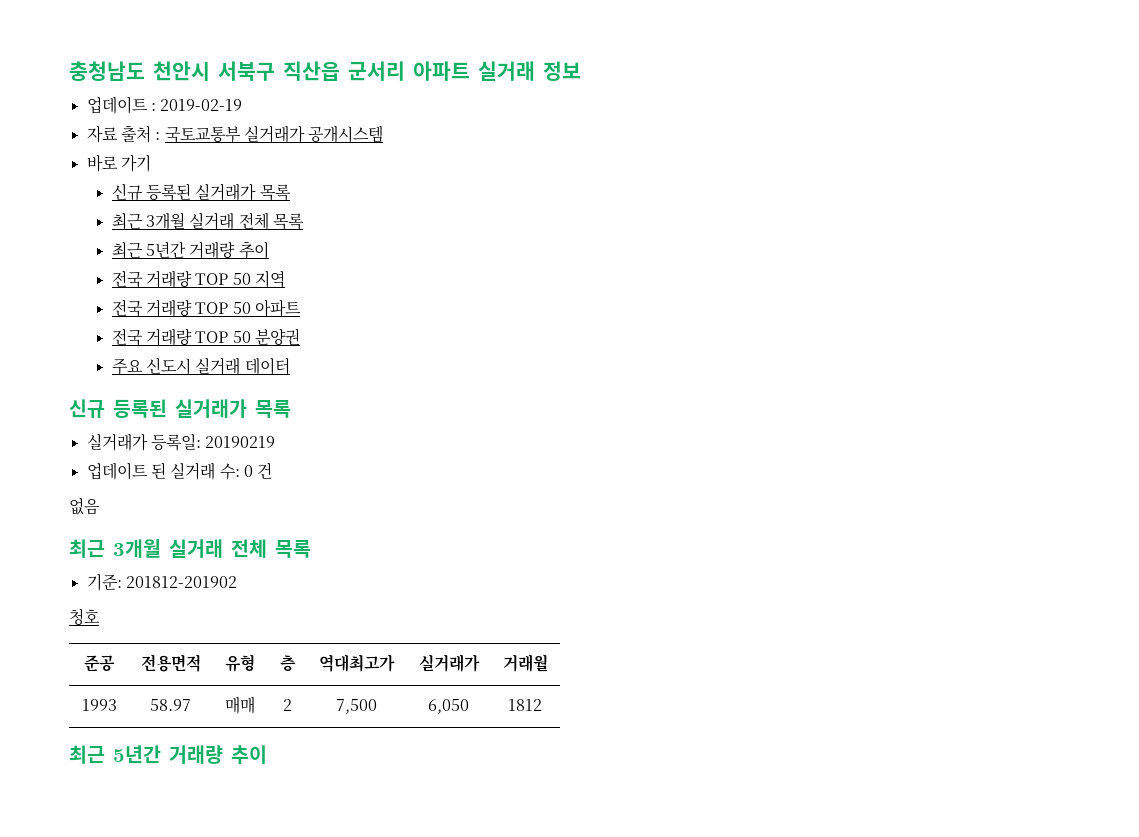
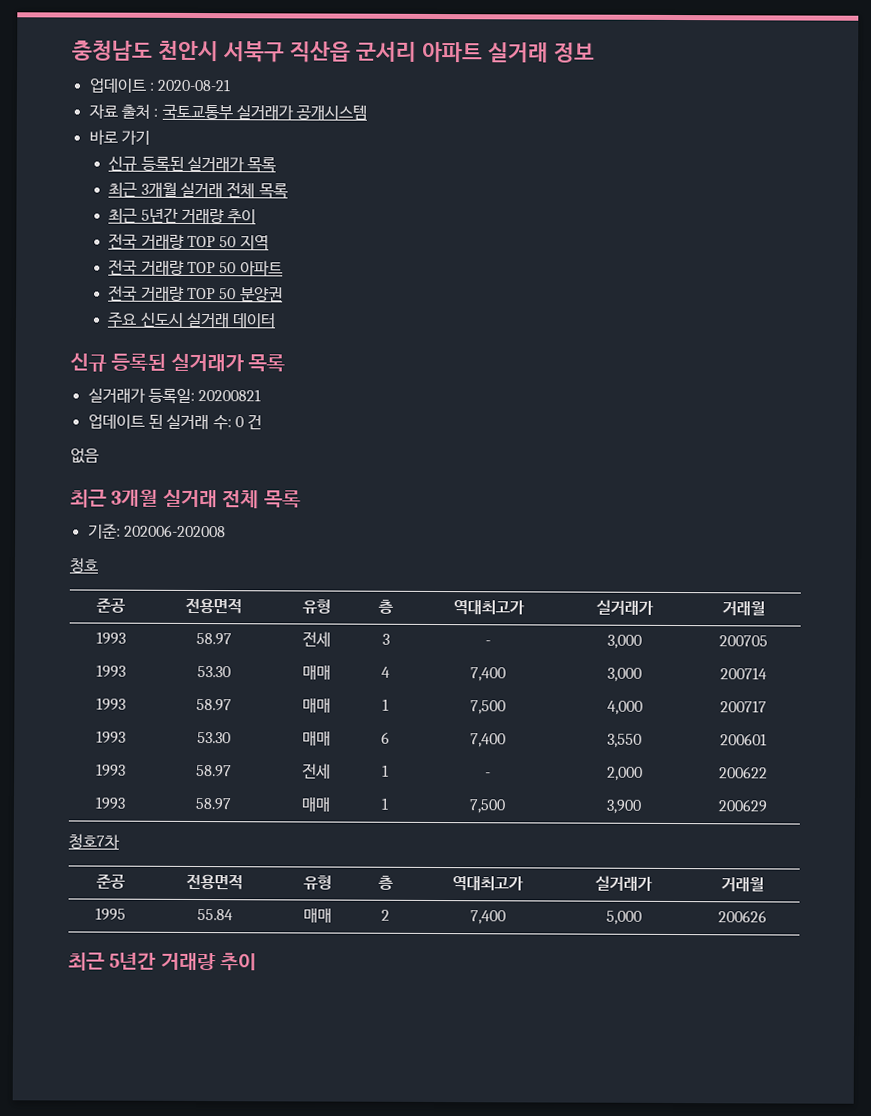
- 업데이트 : 2019-02-19
+ 업데이트 : 2020-08-21
- 실거래가 등록일: 20190219
+ 실거래가 등록일: 20200821
- 기준: 201812-201902
+ 기준: 202006-202008
- 1993 | 58.97 | 매매 | 2 | 7,500 | 6,050 | 1812
+ 1993 | 58.97 | 전세 | 3 | - | 3,000 | 200705
+ 1993 | 53.30 | 매매 | 4 | 7,400 | 3,000 | 200714
+ 1993 | 58.97 | 매매 | 1 | 7,500 | 4,000 | 200717
+ 1993 | 53.30 | 매매 | 6 | 7,400 | 3,550 | 200601
+ 1993 | 58.97 | 전세 | 1 | - | 2,000 | 200622
+ 1993 | 58.97 | 매매 | 1 | 7,500 | 3,900 | 200629
+ 청호7차
+ 준공 | 전용면적 | 유형 | 층 | 역대최고가 | 실거래가 | 거래월
+ 1995 | 55.84 | 매매 | 2 | 7,400 | 5,000 | 200626

